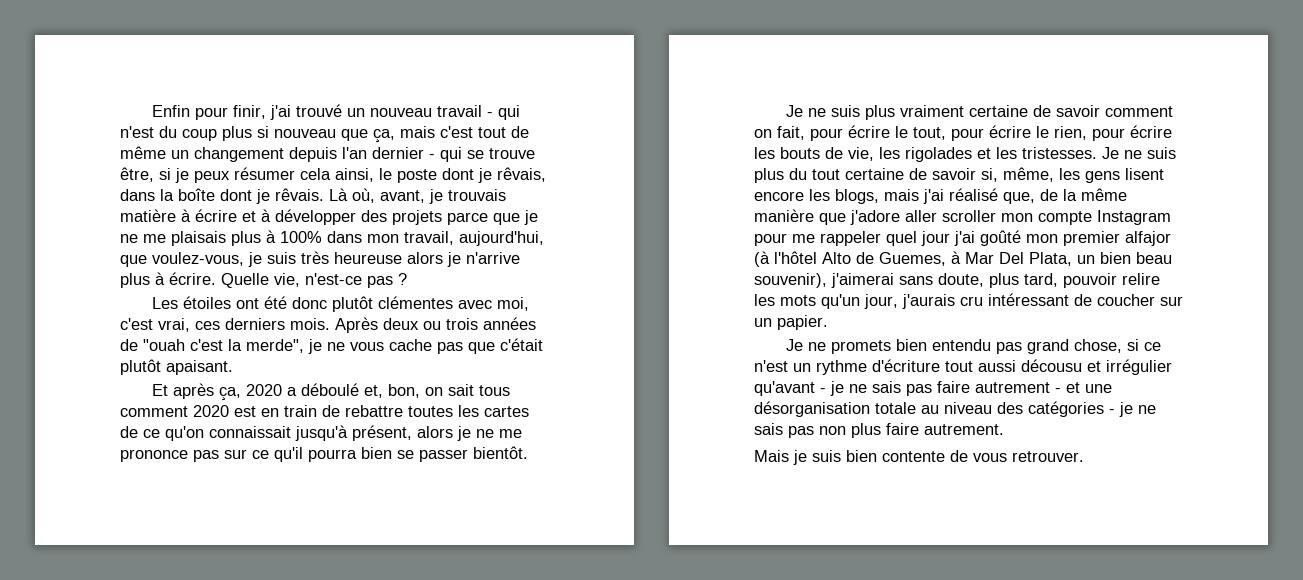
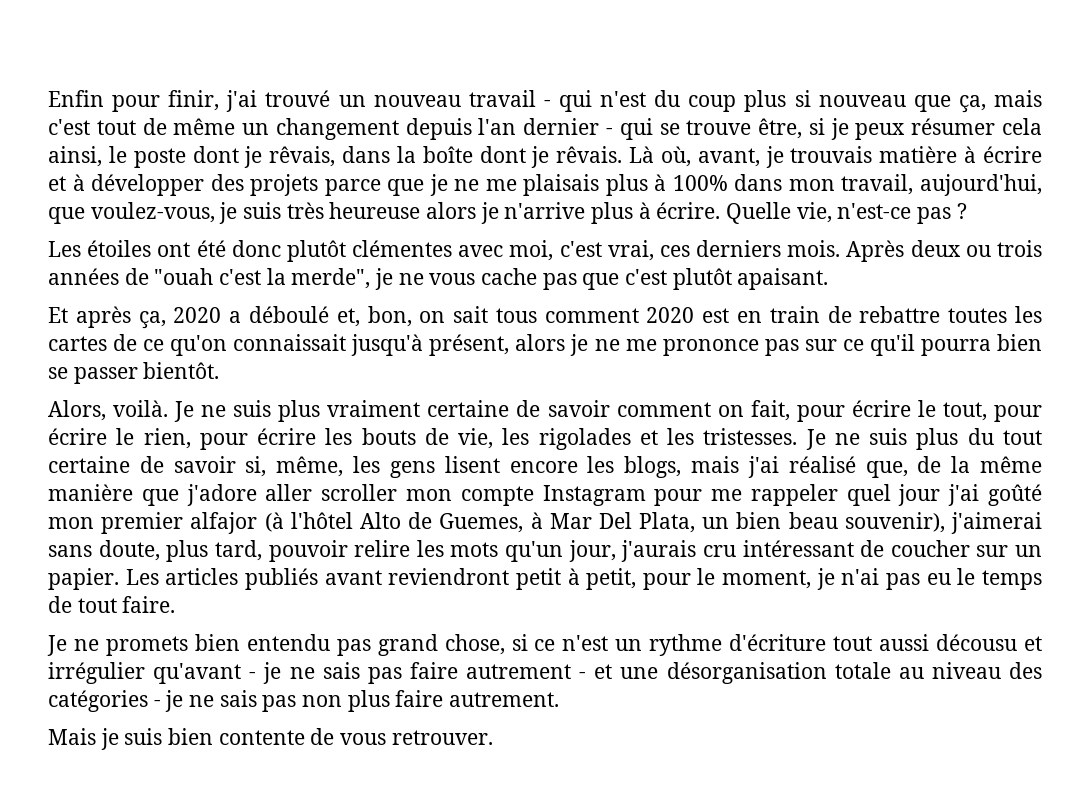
- Après deux ou trois années de "ouah c'est la merde", je ne vous cache pas que c'était plutôt apaisant.
+ Après deux ou trois années de "ouah c'est la merde", je ne vous cache pas que c'est plutôt apaisant.
+ Alors, voilà.
+ Les articles publiés avant reviendront petit à petit, pour le moment, je n'ai pas eu le temps de tout faire.

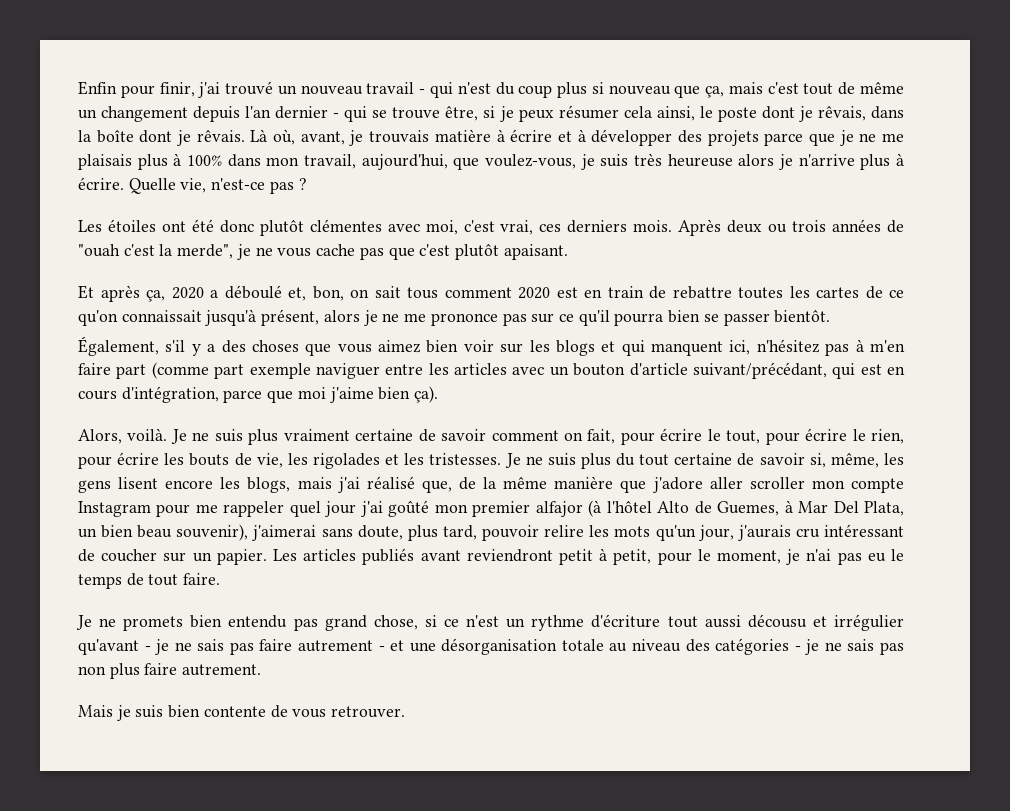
+ Également, s'il y a des choses que vous aimez bien voir sur les blogs et qui manquent ici, n'hésitez pas à m'en faire part (comme part exemple naviguer entre les articles avec un bouton d'article suivant/précédant, qui est en cours d'intégration, parce que moi j'aime bien ça).

